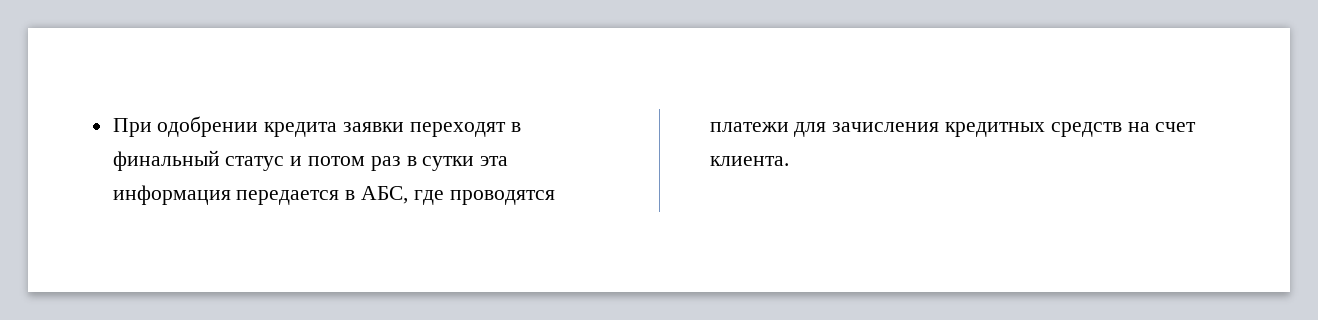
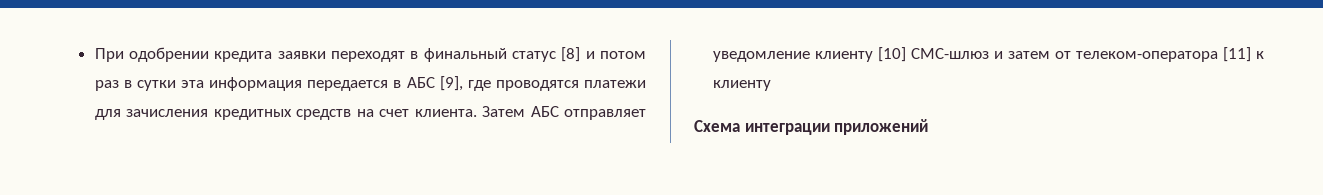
- При одобрении кредита заявки переходят в финальный статус и потом раз в сутки эта информация передается в АБС, где проводятся платежи для зачисления кредитных средств на счет клиента.
+ При одобрении кредита заявки переходят в финальный статус [8] и потом раз в сутки эта информация передается в АБС [9], где проводятся платежи для зачисления кредитных средств на счет клиента.
+ Затем АБС отправляет уведомление клиенту [10] СМС-шлюз и затем от телеком-оператора [11] к клиенту
+ Схема интеграции приложений

